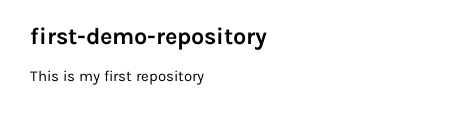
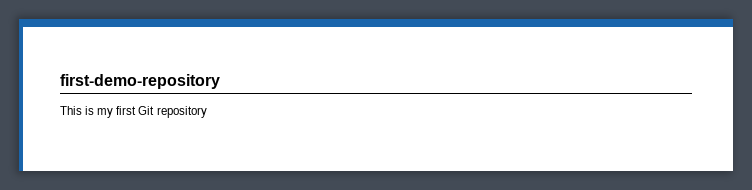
- This is my first repository
+ This is my first Git repository

